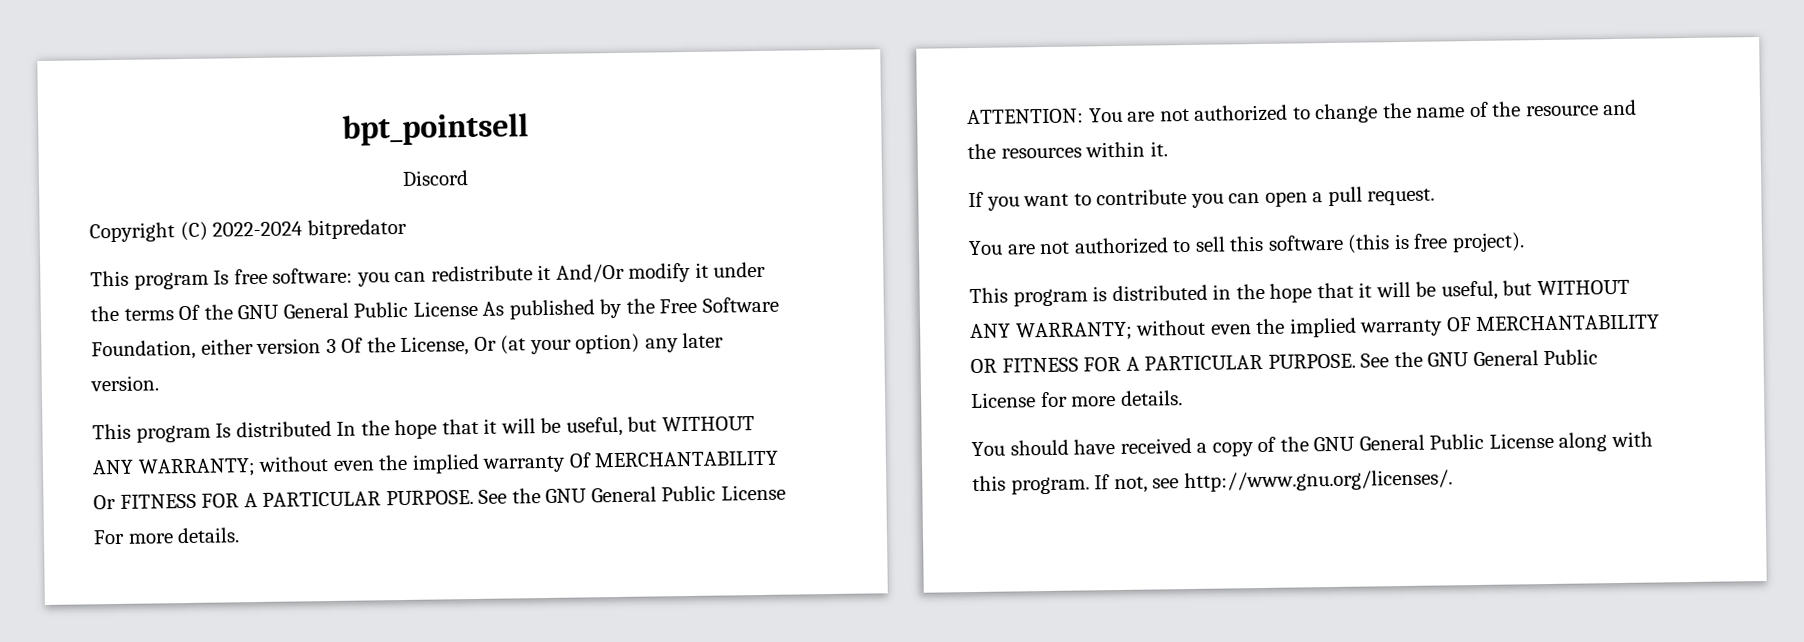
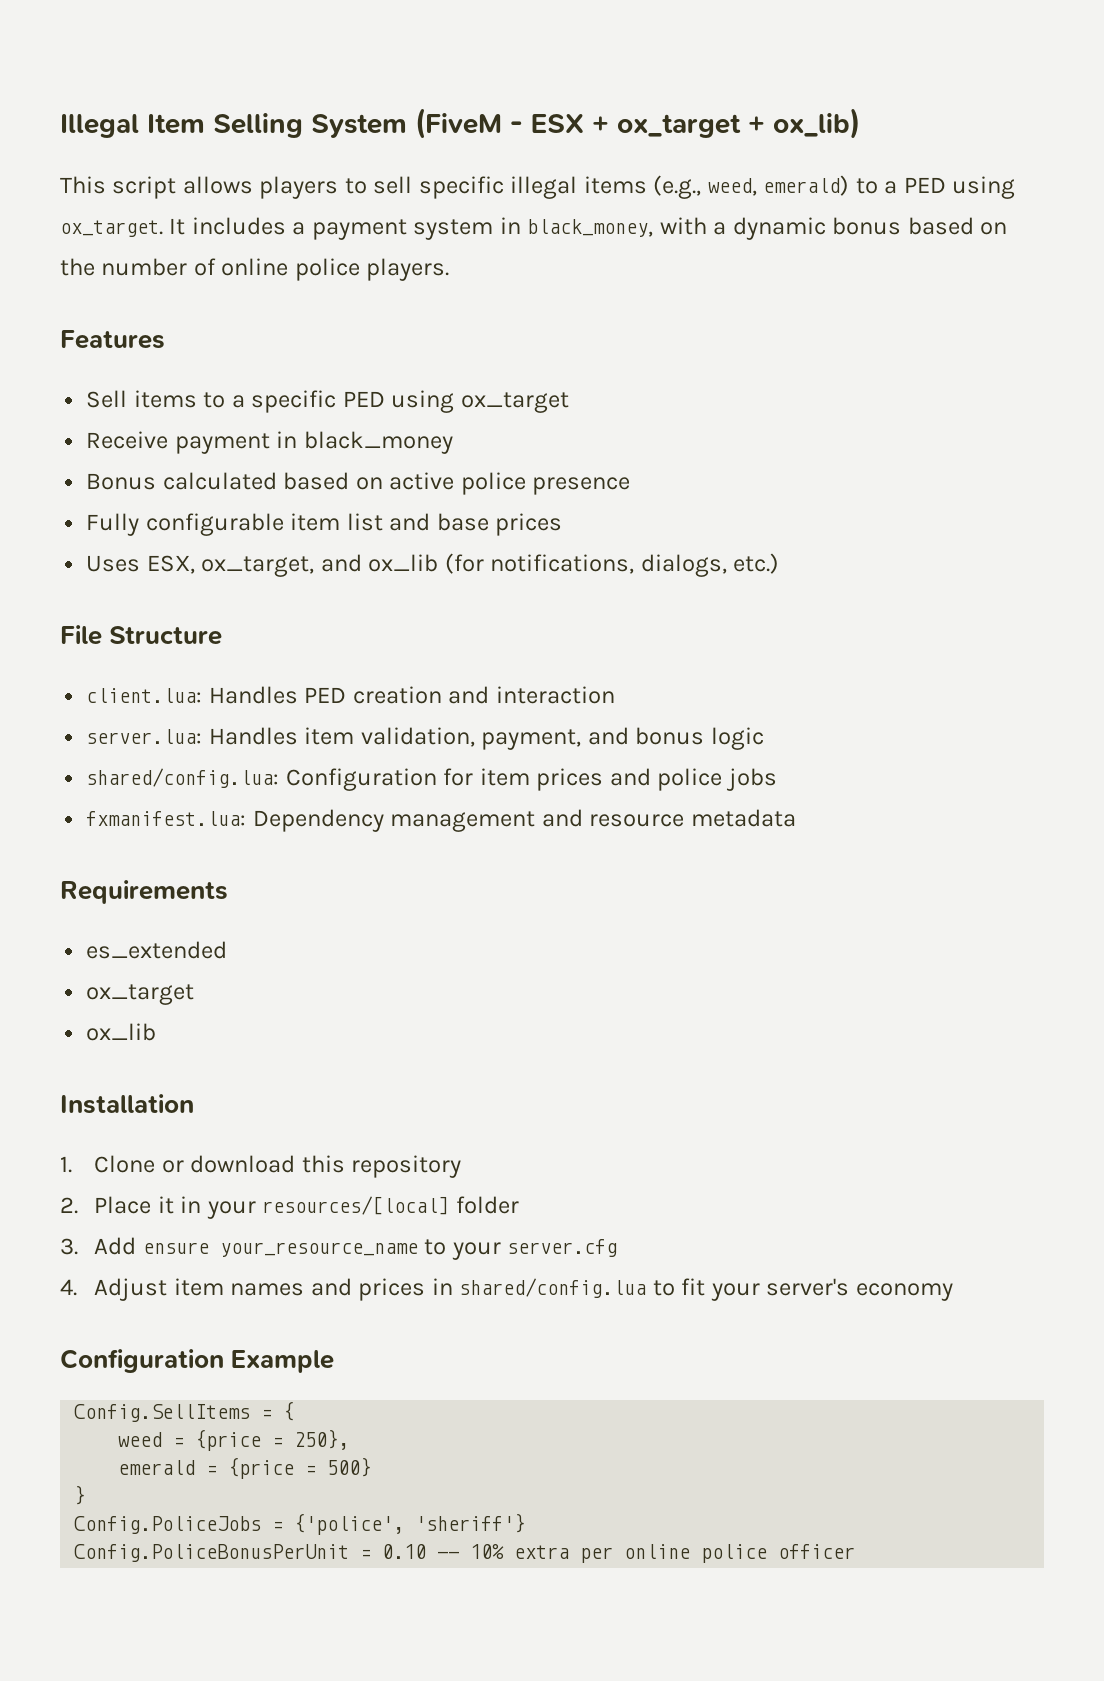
- bpt_pointsell
- Discord
- Copyright (C) 2022-2024 bitpredator
- This program Is free software: you can redistribute it And/Or modify it under the terms Of the GNU General Public License As published by the Free Software Foundation, either version 3 Of the License, Or (at your option) any later version.
- This program Is distributed In the hope that it will be useful, but WITHOUT ANY WARRANTY; without even the implied warranty Of MERCHANTABILITY Or FITNESS FOR A PARTICULAR PURPOSE. See the GNU General Public License For more details.
- ATTENTION: You are not authorized to change the name of the resource and the resources within it.
- If you want to contribute you can open a pull request.
- You are not authorized to sell this software (this is free project).
- This program is distributed in the hope that it will be useful, but WITHOUT ANY WARRANTY; without even the implied warranty OF MERCHANTABILITY OR FITNESS FOR A PARTICULAR PURPOSE. See the GNU General Public License for more details.
- You should have received a copy of the GNU General Public License along with this program. If not, see http://www.gnu.org/licenses/.
+ Illegal Item Selling System (FiveM - ESX + ox_target + ox_lib)
+ This script allows players to sell specific illegal items (e.g., weed, emerald) to a PED using ox_target. It includes a payment system in black_money, with a dynamic bonus based on the number of online police players.
+ Features
+ Sell items to a specific PED using ox_target
+ Receive payment in black_money
+ Bonus calculated based on active police presence
+ Fully configurable item list and base prices
+ Uses ESX, ox_target, and ox_lib (for notifications, dialogs, etc.)
+ File Structure
+ client.lua: Handles PED creation and interaction
+ server.lua: Handles item validation, payment, and bonus logic
+ shared/config.lua: Configuration for item prices and police jobs
+ fxmanifest.lua: Dependency management and resource metadata
+ Requirements
+ es_extended
+ ox_target
+ ox_lib
+ Installation
+ 1. Clone or download this repository
+ 2. Place it in your resources/[local] folder
+ 3. Add ensure your_resource_name to your server.cfg
+ 4. Adjust item names and prices in shared/config.lua to fit your server's economy
+ Configuration Example
+ Config.SellItems = {
+ weed = {price = 250},
+ emerald = {price = 500}
+ }
+ Config.PoliceJobs = {'police', 'sheriff'}
+ Config.PoliceBonusPerUnit = 0.10 -- 10% extra per online police officer

